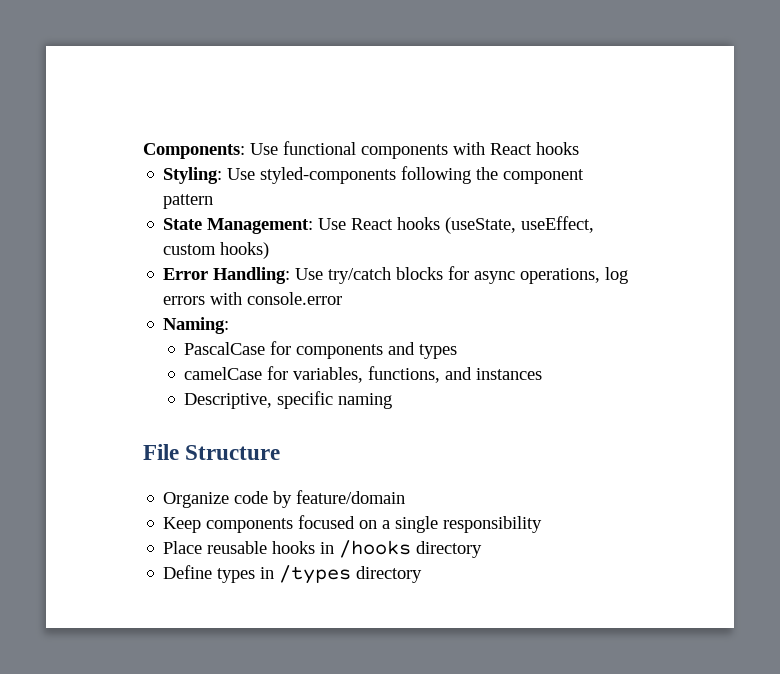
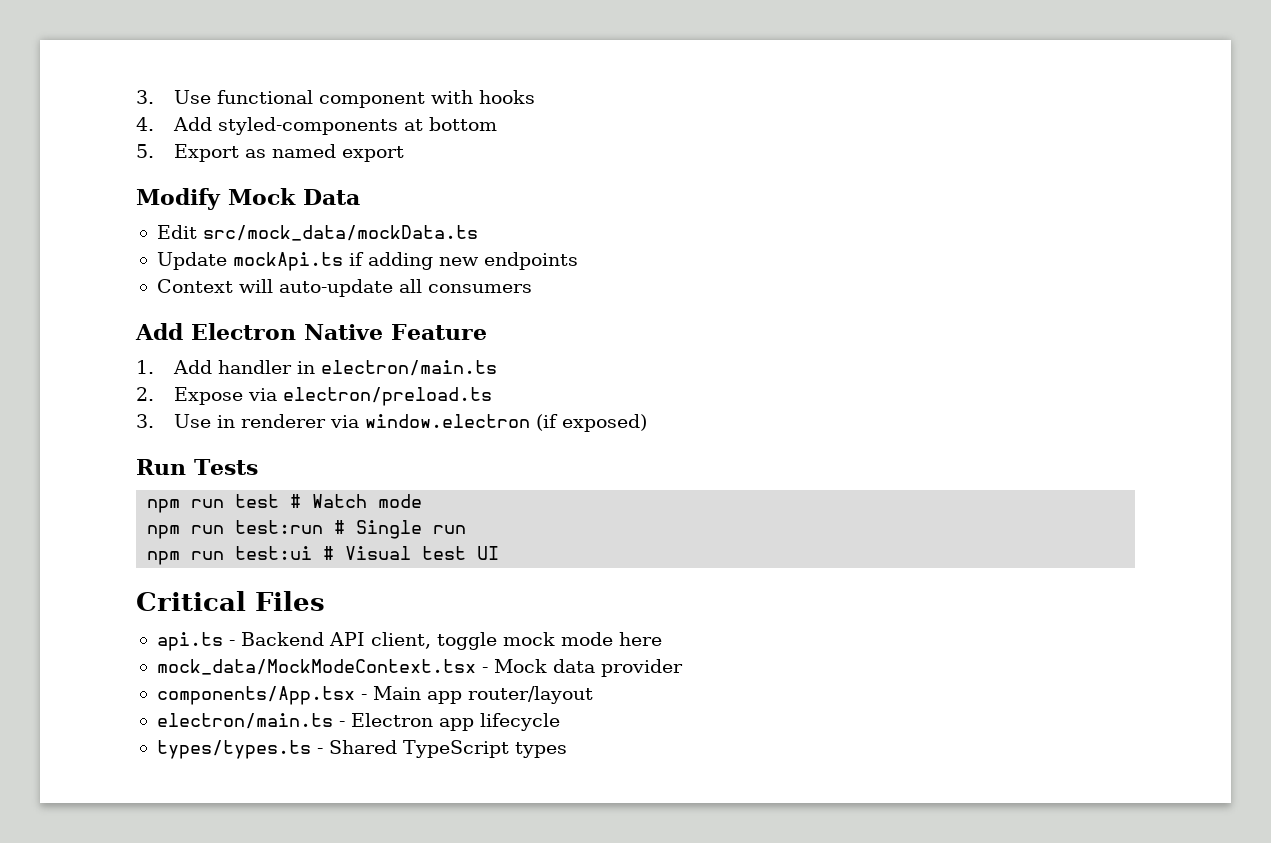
- Components: Use functional components with React hooks
- Styling: Use styled-components following the component pattern
- State Management: Use React hooks (useState, useEffect, custom hooks)
- Error Handling: Use try/catch blocks for async operations, log errors with console.error
- Naming:
- PascalCase for components and types
- camelCase for variables, functions, and instances
- Descriptive, specific naming
- File Structure
- Organize code by feature/domain
- Keep components focused on a single responsibility
- Place reusable hooks in /hooks directory
- Define types in /types directory
+ 3. Use functional component with hooks
+ 4. Add styled-components at bottom
+ 5. Export as named export
+ Modify Mock Data
+ Edit src/mock_data/mockData.ts
+ Update mockApi.ts if adding new endpoints
+ Context will auto-update all consumers
+ Add Electron Native Feature
+ 1. Add handler in electron/main.ts
+ 2. Expose via electron/preload.ts
+ 3. Use in renderer via window.electron (if exposed)
+ Run Tests
+ npm run test # Watch mode
+ npm run test:run # Single run
+ npm run test:ui # Visual test UI
+ Critical Files
+ api.ts - Backend API client, toggle mock mode here
+ mock_data/MockModeContext.tsx - Mock data provider
+ components/App.tsx - Main app router/layout
+ electron/main.ts - Electron app lifecycle
+ types/types.ts - Shared TypeScript types

